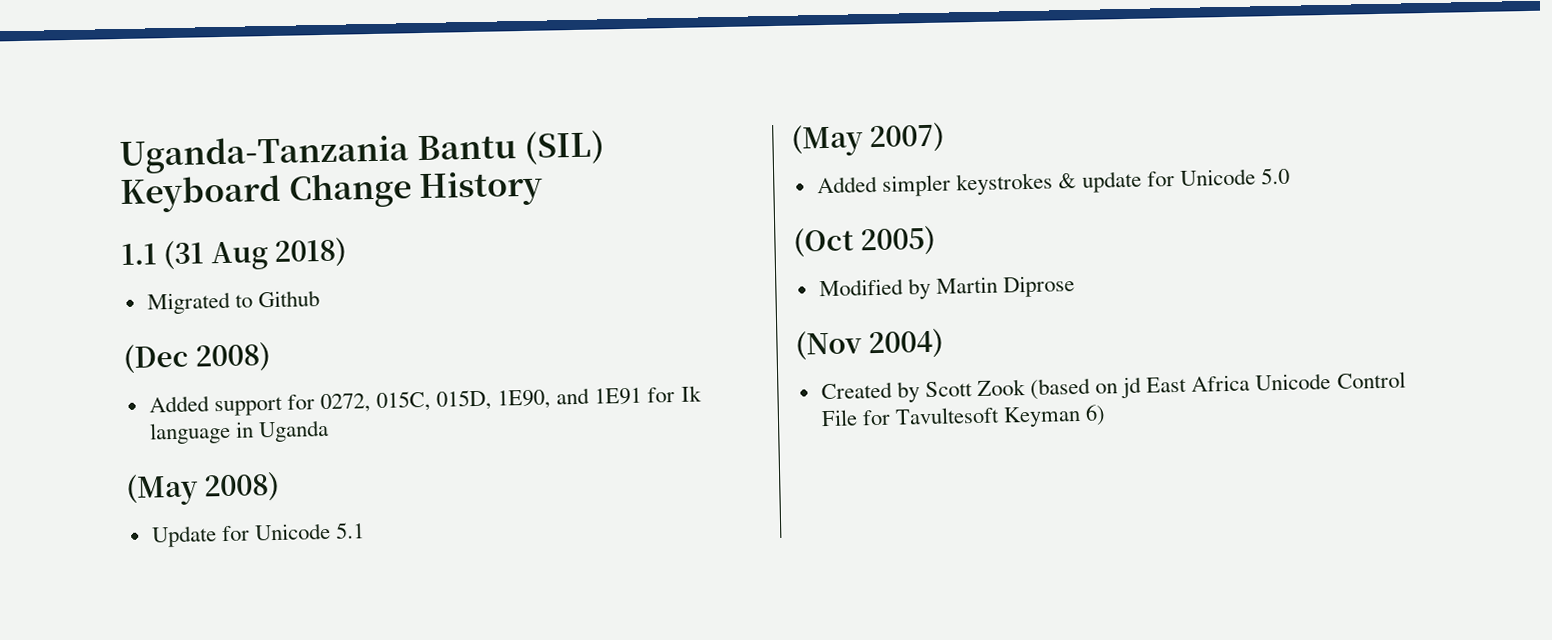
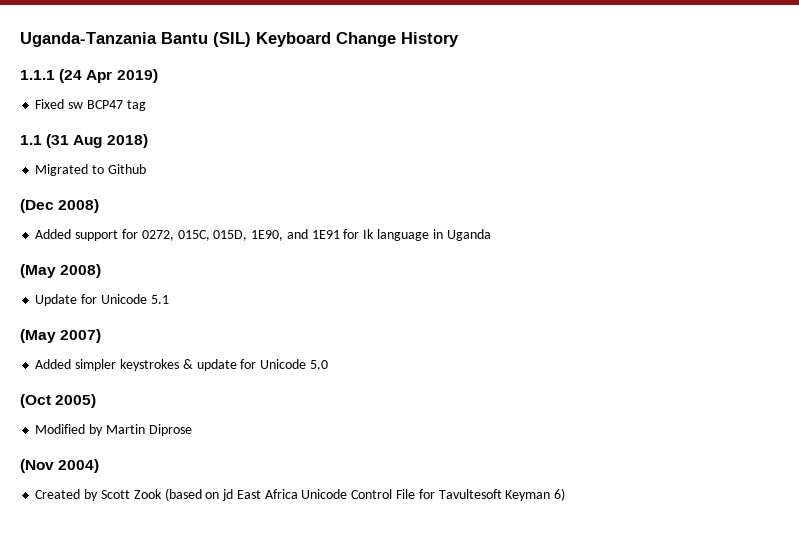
+ 1.1.1 (24 Apr 2019)
+ Fixed sw BCP47 tag

